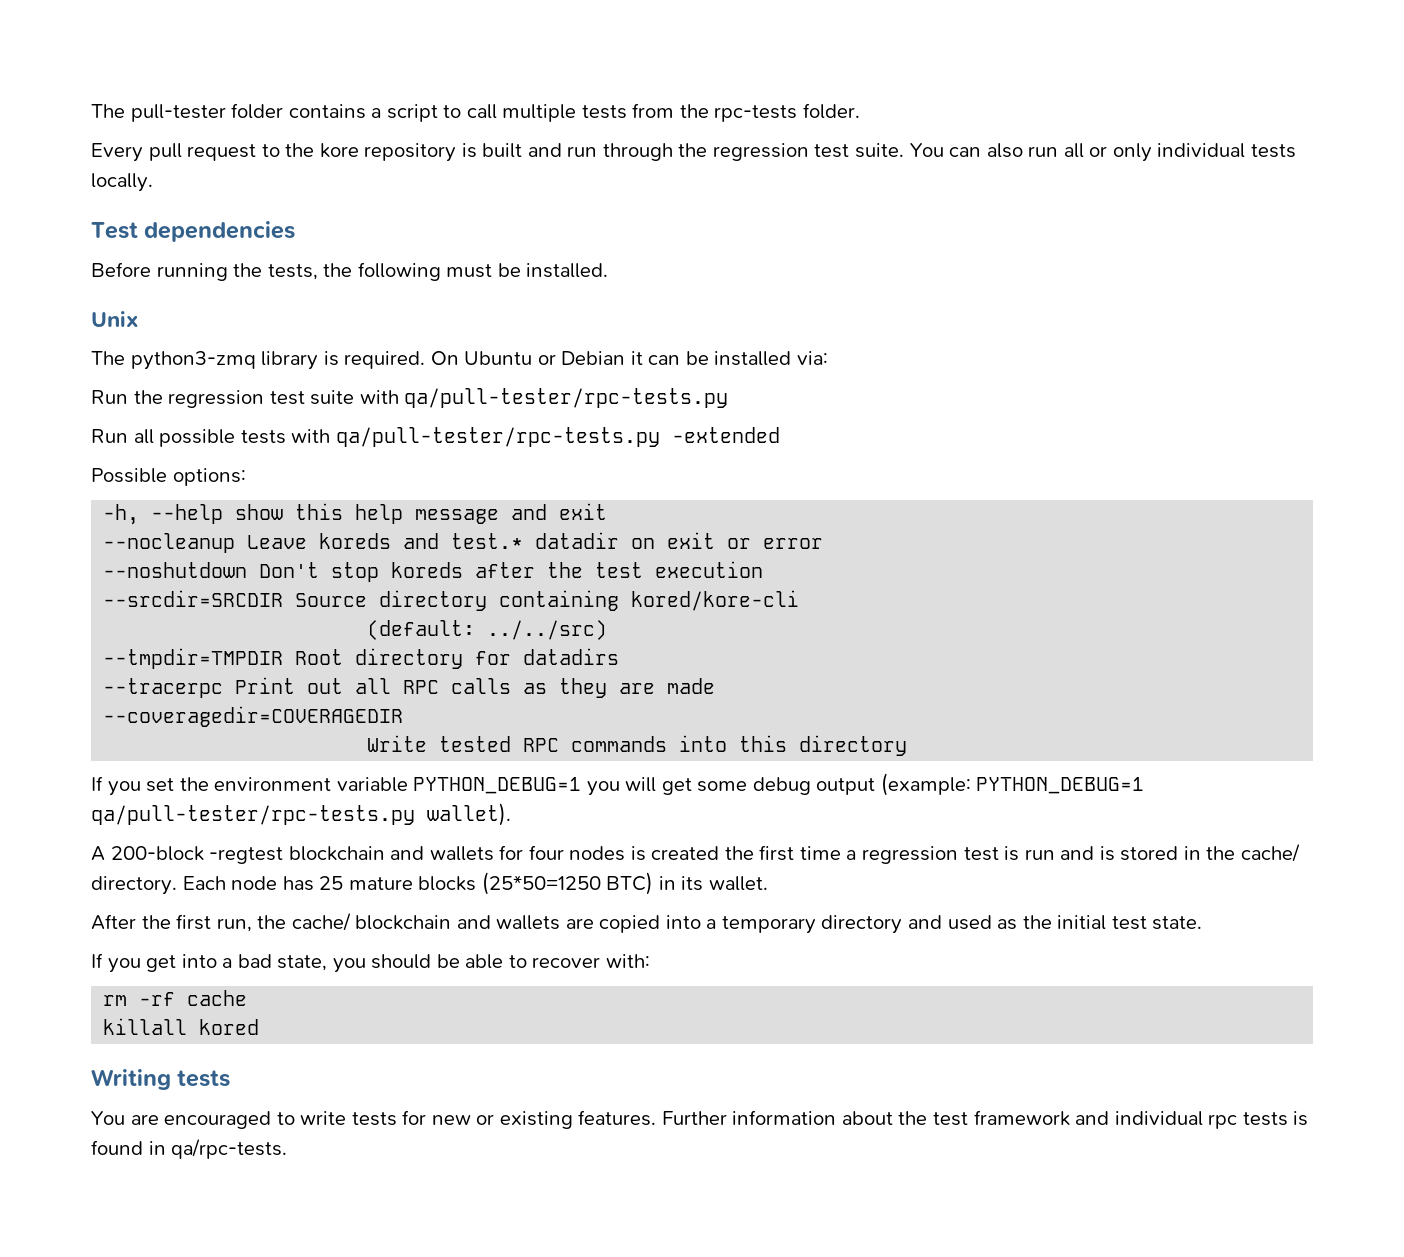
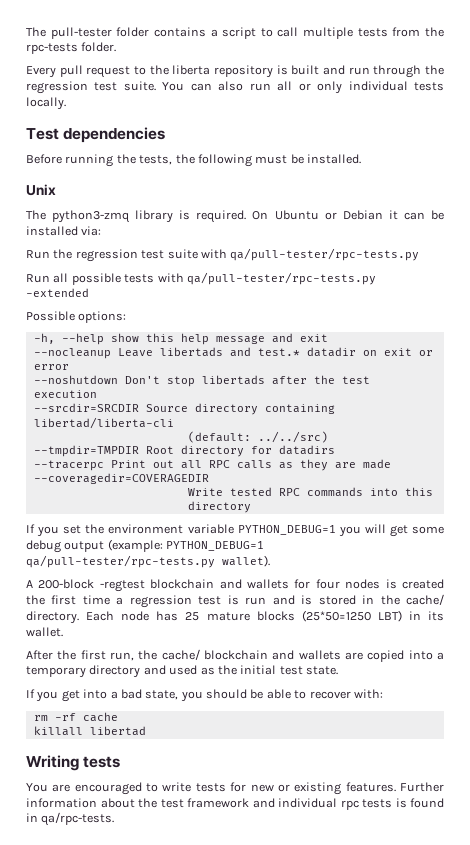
- Every pull request to the kore repository is built and run through the regression test suite.
+ Every pull request to the liberta repository is built and run through the regression test suite.
- --nocleanup Leave koreds and test.* datadir on exit or error
+ --nocleanup Leave libertads and test.* datadir on exit or error
- --noshutdown Don't stop koreds after the test execution
+ --noshutdown Don't stop libertads after the test execution
- --srcdir=SRCDIR Source directory containing kored/kore-cli
+ --srcdir=SRCDIR Source directory containing libertad/liberta-cli
- Each node has 25 mature blocks (25*50=1250 BTC) in its wallet.
+ Each node has 25 mature blocks (25*50=1250 LBT) in its wallet.
- killall kored
+ killall libertad

